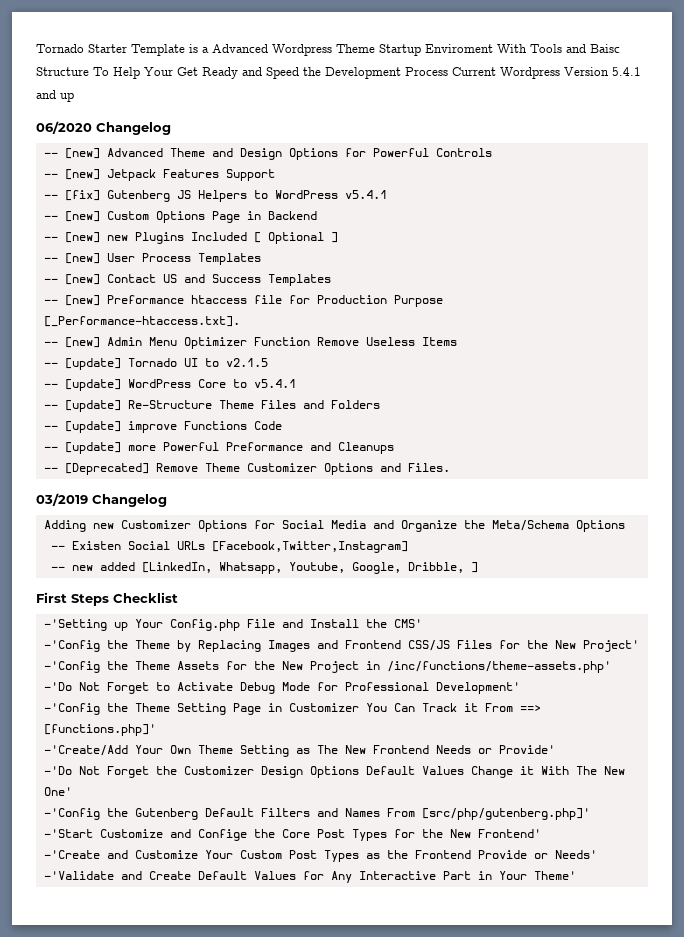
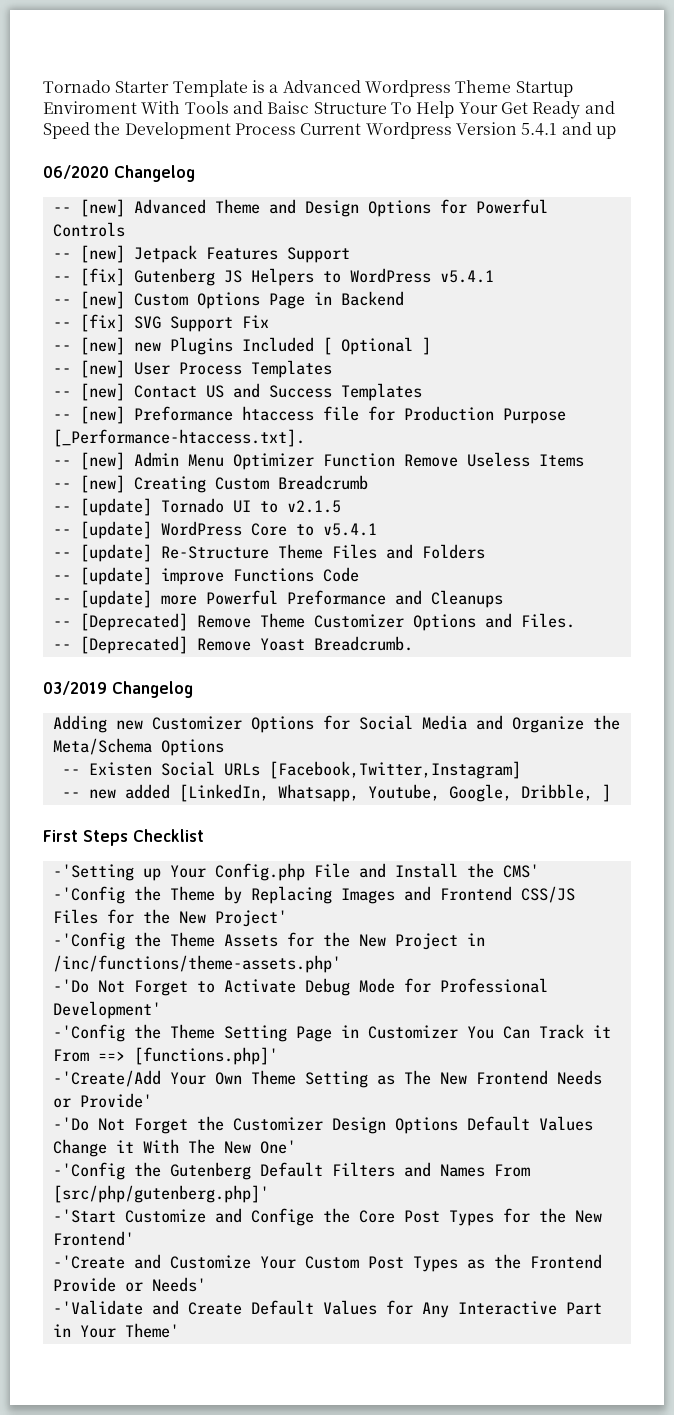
+ -- [fix] SVG Support Fix
+ -- [new] Creating Custom Breadcrumb
+ -- [Deprecated] Remove Yoast Breadcrumb.

